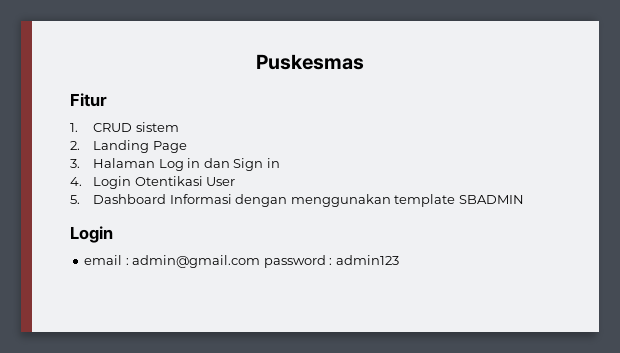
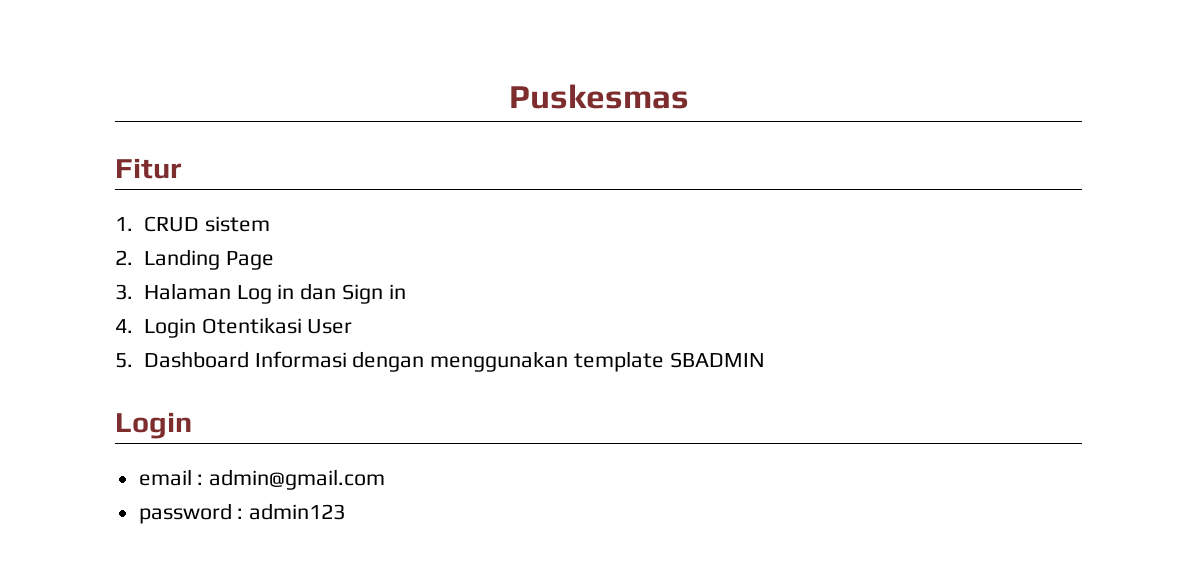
- email : admin@gmail.com password : admin123
+ email : admin@gmail.com
+ password : admin123

